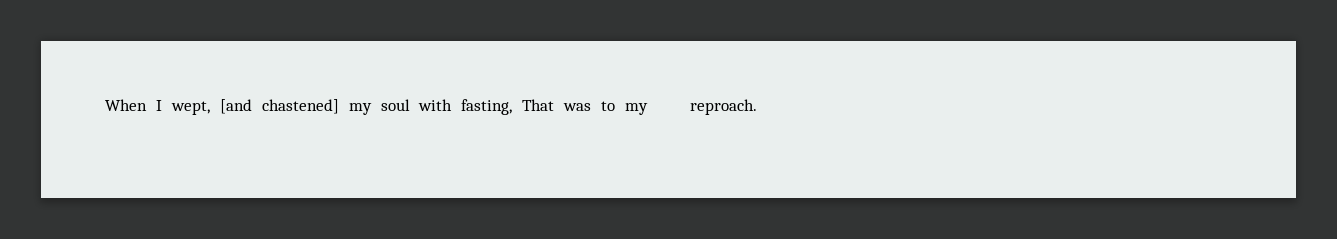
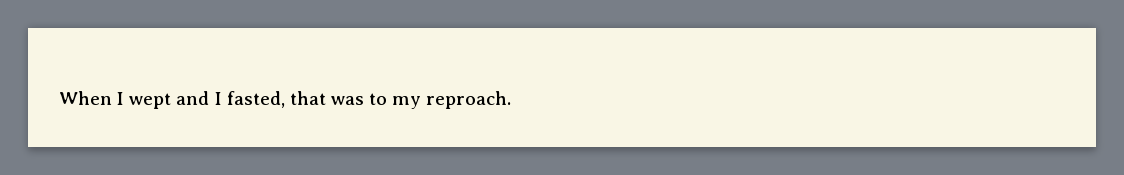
- When I wept, [and chastened] my soul with fasting, That was to my reproach.
+ When I wept and I fasted, that was to my reproach.

